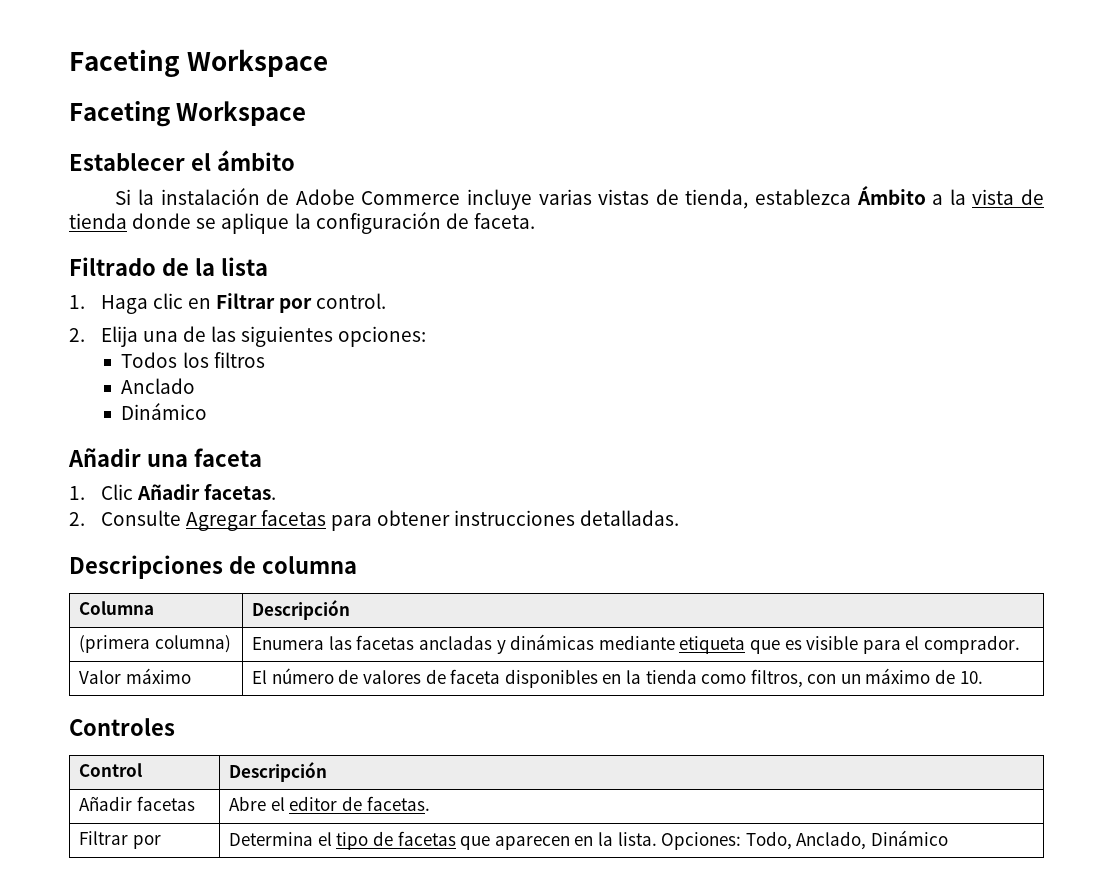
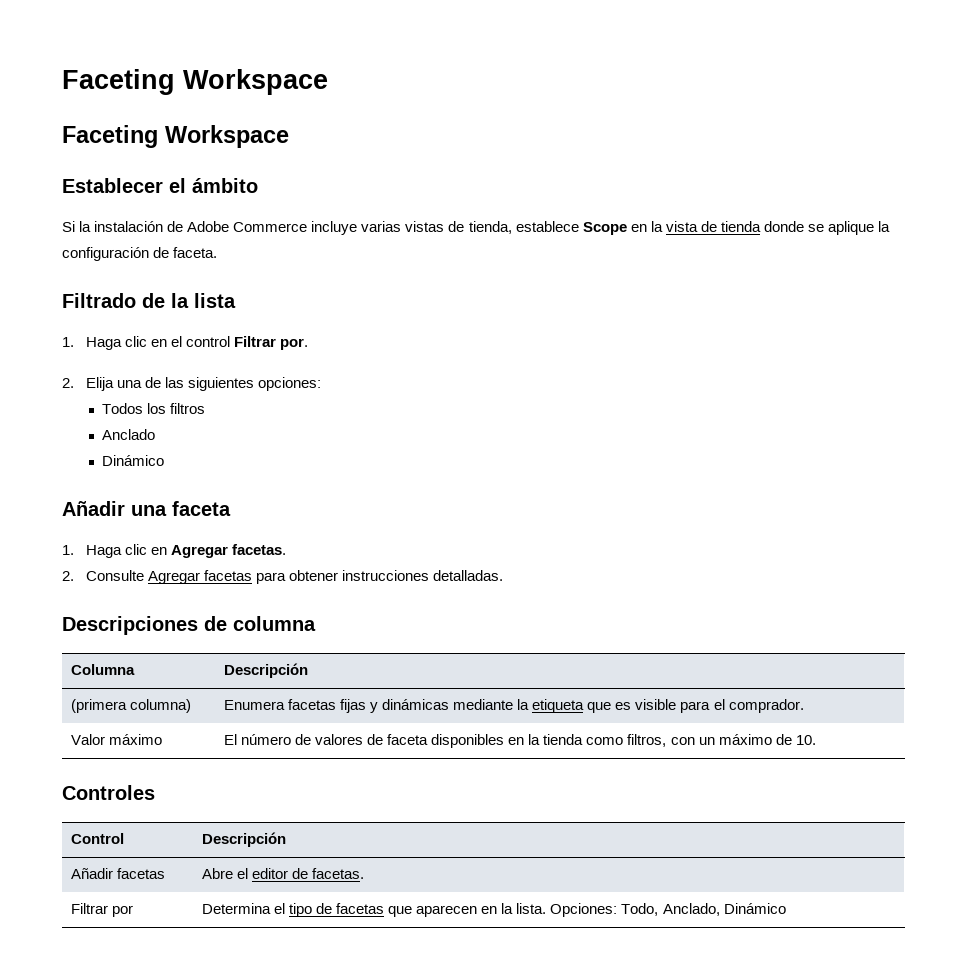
- Si la instalación de Adobe Commerce incluye varias vistas de tienda, establezca Ámbito a la vista de tienda donde se aplique la configuración de faceta.
+ Si la instalación de Adobe Commerce incluye varias vistas de tienda, establece Scope en la vista de tienda donde se aplique la configuración de faceta.
- 1. Haga clic en Filtrar por control.
+ 1. Haga clic en el control Filtrar por.
- 1. Clic Añadir facetas.
+ 1. Haga clic en Agregar facetas.
- (primera columna) | Enumera las facetas ancladas y dinámicas mediante etiqueta que es visible para el comprador.
+ (primera columna) | Enumera facetas fijas y dinámicas mediante la etiqueta que es visible para el comprador.

